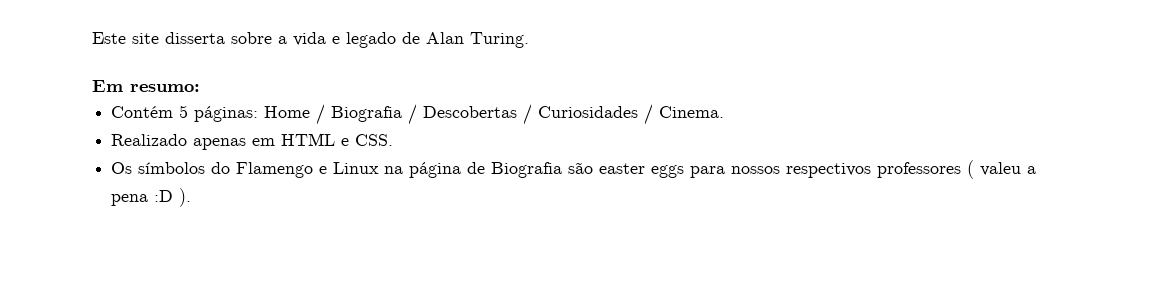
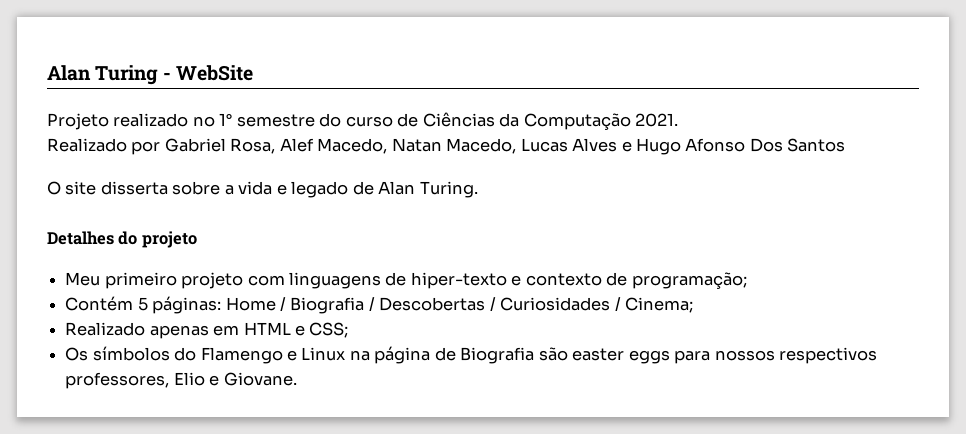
- Este site disserta sobre a vida e legado de Alan Turing.
+ Alan Turing - WebSite
+ Projeto realizado no 1° semestre do curso de Ciências da Computação 2021.
+ Realizado por Gabriel Rosa, Alef Macedo, Natan Macedo, Lucas Alves e Hugo Afonso Dos Santos
+ O site disserta sobre a vida e legado de Alan Turing.
- Em resumo:
+ Detalhes do projeto
+ Meu primeiro projeto com linguagens de hiper-texto e contexto de programação;
- Contém 5 páginas: Home / Biografia / Descobertas / Curiosidades / Cinema.
+ Contém 5 páginas: Home / Biografia / Descobertas / Curiosidades / Cinema;
- Realizado apenas em HTML e CSS.
+ Realizado apenas em HTML e CSS;
- Os símbolos do Flamengo e Linux na página de Biografia são easter eggs para nossos respectivos professores ( valeu a pena :D ).
+ Os símbolos do Flamengo e Linux na página de Biografia são easter eggs para nossos respectivos professores, Elio e Giovane.

